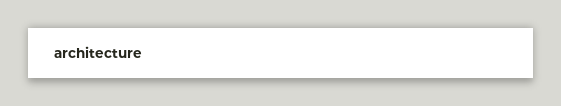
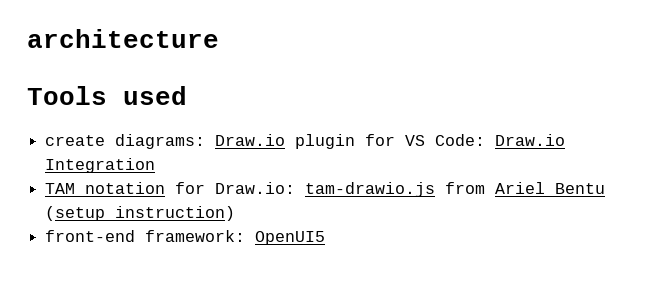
+ Tools used
+ create diagrams: Draw.io plugin for VS Code: Draw.io Integration
+ TAM notation for Draw.io: tam-drawio.js from Ariel Bentu (setup instruction)
+ front-end framework: OpenUI5

